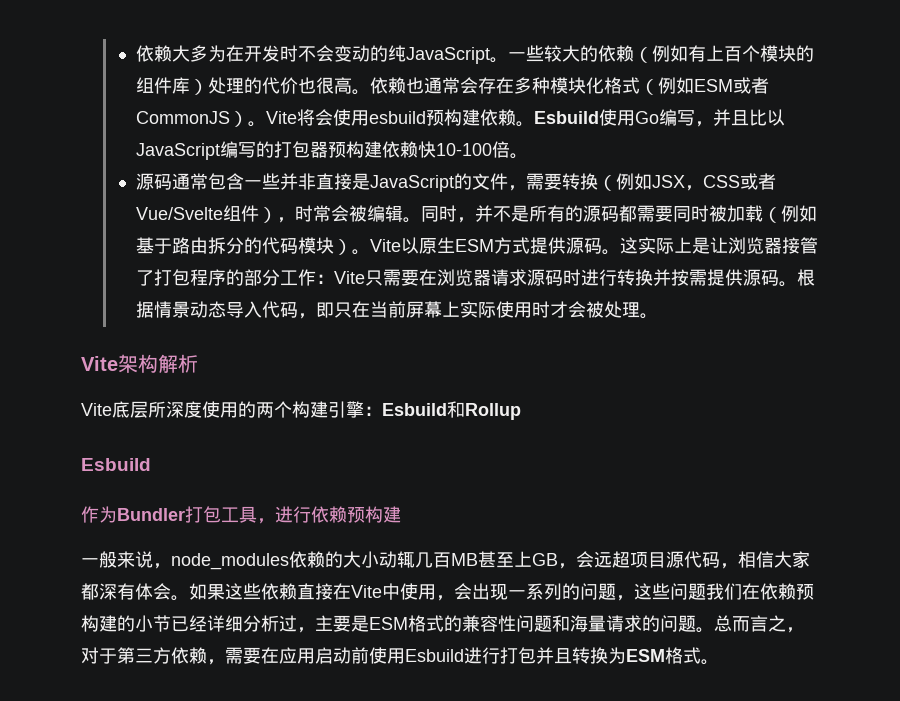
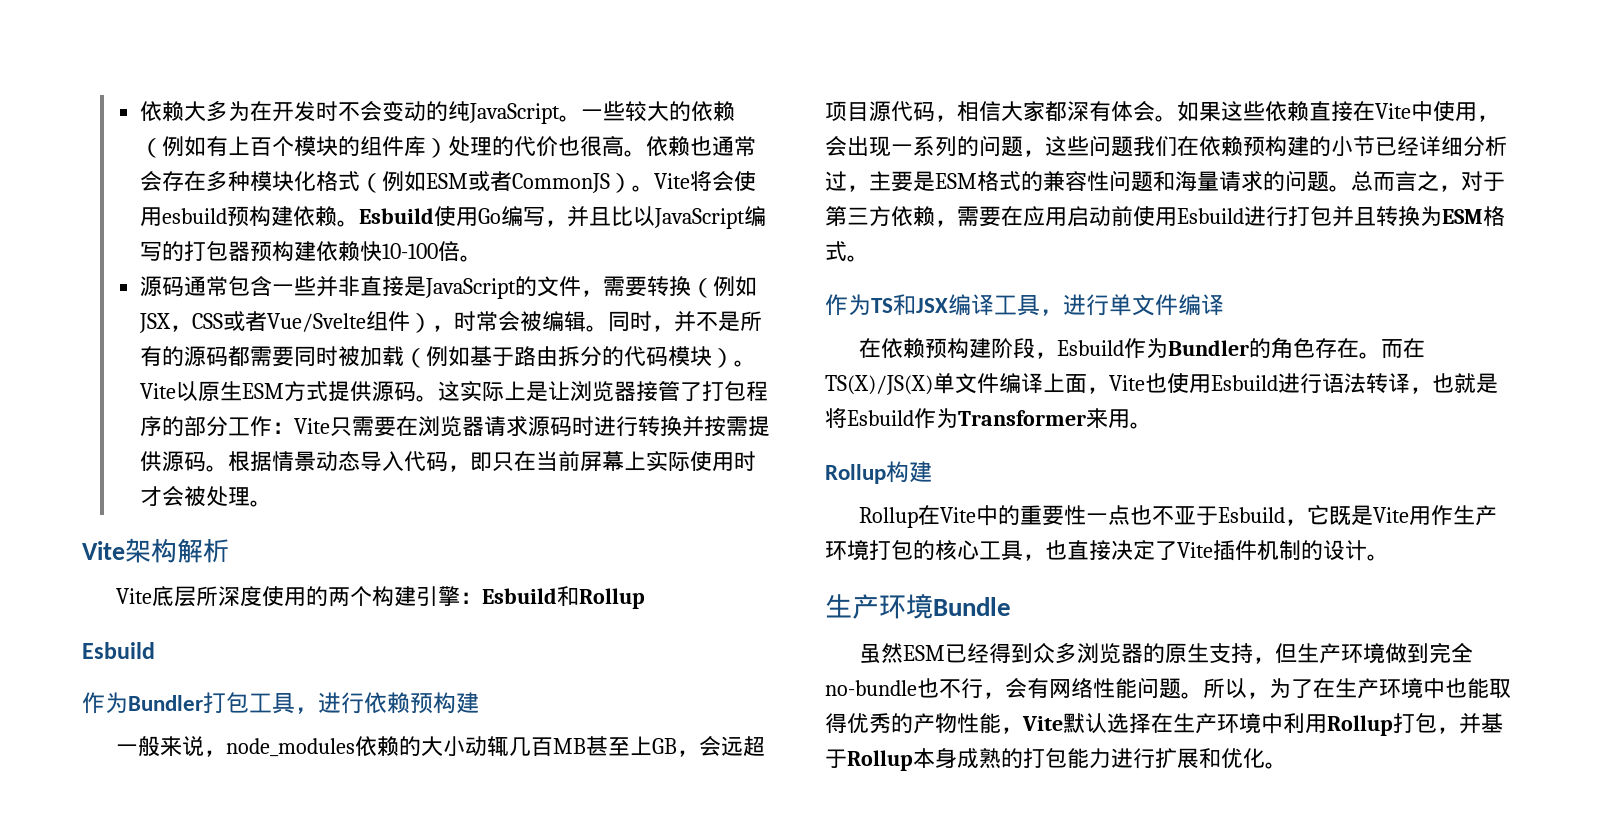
+ 作为TS和JSX编译工具，进行单文件编译
+ 在依赖预构建阶段，Esbuild作为Bundler的角色存在。而在TS(X)/JS(X)单文件编译上面，Vite也使用Esbuild进行语法转译，也就是将Esbuild作为Transformer来用。
+ Rollup构建
+ Rollup在Vite中的重要性一点也不亚于Esbuild，它既是Vite用作生产环境打包的核心工具，也直接决定了Vite插件机制的设计。
+ 生产环境Bundle
+ 虽然ESM已经得到众多浏览器的原生支持，但生产环境做到完全no-bundle也不行，会有网络性能问题。所以，为了在生产环境中也能取得优秀的产物性能，Vite默认选择在生产环境中利用Rollup打包，并基于Rollup本身成熟的打包能力进行扩展和优化。

